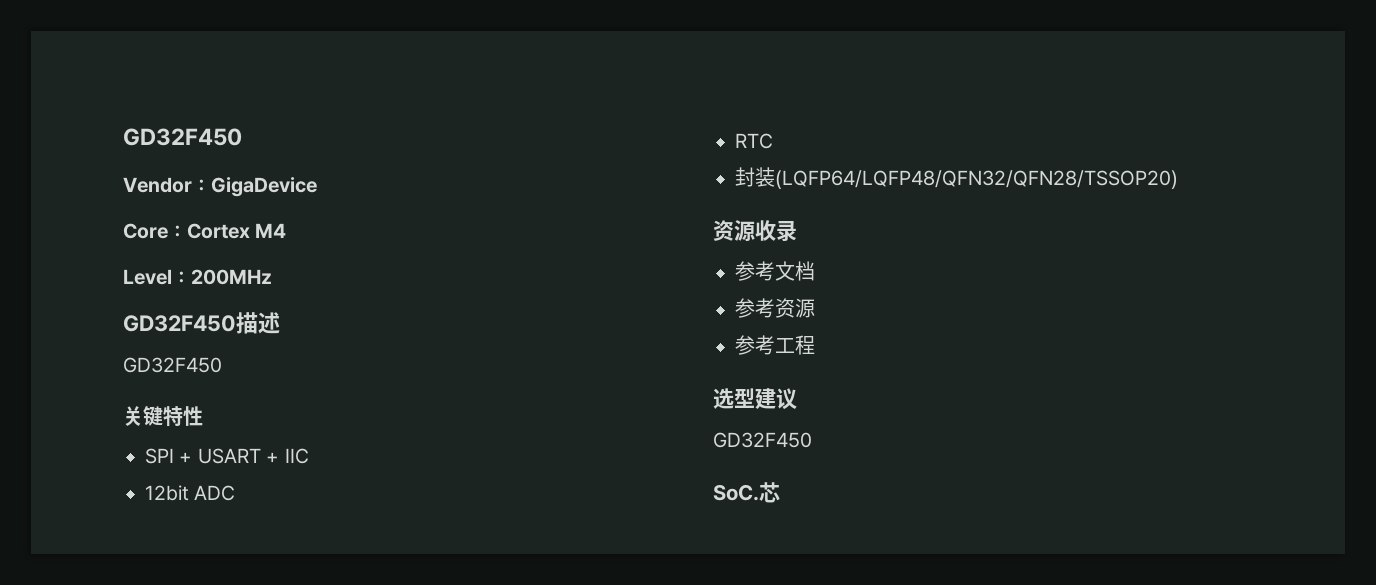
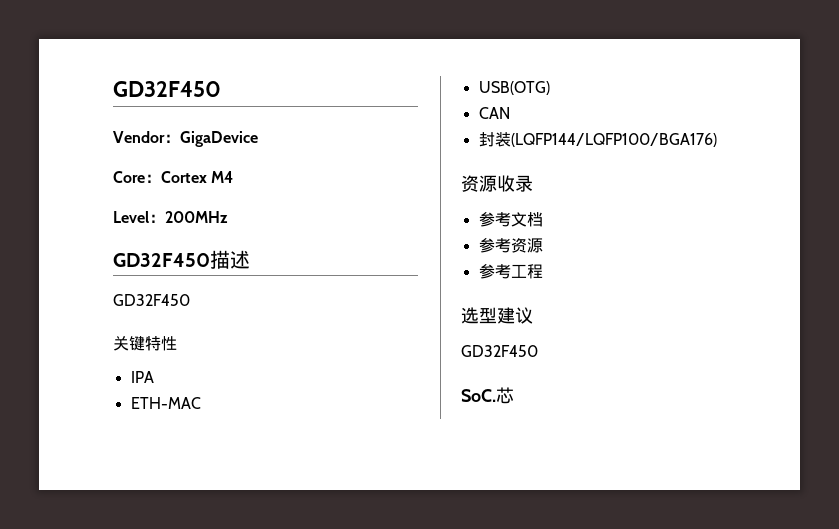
- SPI + USART + IIC
- 12bit ADC
- RTC
+ IPA
+ ETH-MAC
+ USB(OTG)
+ CAN
- 封装(LQFP64/LQFP48/QFN32/QFN28/TSSOP20)
+ 封装(LQFP144/LQFP100/BGA176)

